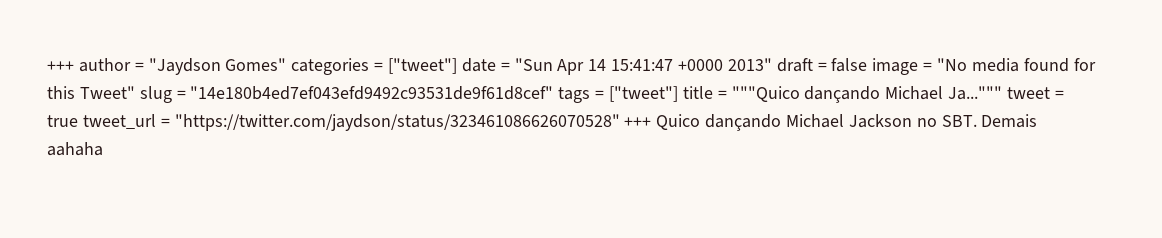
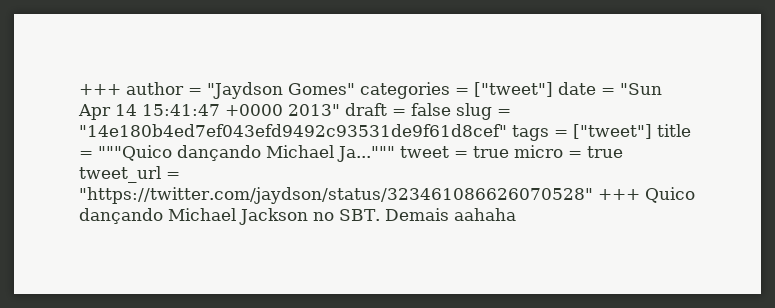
- +++ author = "Jaydson Gomes" categories = ["tweet"] date = "Sun Apr 14 15:41:47 +0000 2013" draft = false image = "No media found for this Tweet" slug = "14e180b4ed7ef043efd9492c93531de9f61d8cef" tags = ["tweet"] title = """Quico dançando Michael Ja...""" tweet = true tweet_url = "https://twitter.com/jaydson/status/323461086626070528" +++ Quico dançando Michael Jackson no SBT. Demais aahaha
+ +++ author = "Jaydson Gomes" categories = ["tweet"] date = "Sun Apr 14 15:41:47 +0000 2013" draft = false slug = "14e180b4ed7ef043efd9492c93531de9f61d8cef" tags = ["tweet"] title = """Quico dançando Michael Ja...""" tweet = true micro = true tweet_url = "https://twitter.com/jaydson/status/323461086626070528" +++ Quico dançando Michael Jackson no SBT. Demais aahaha

